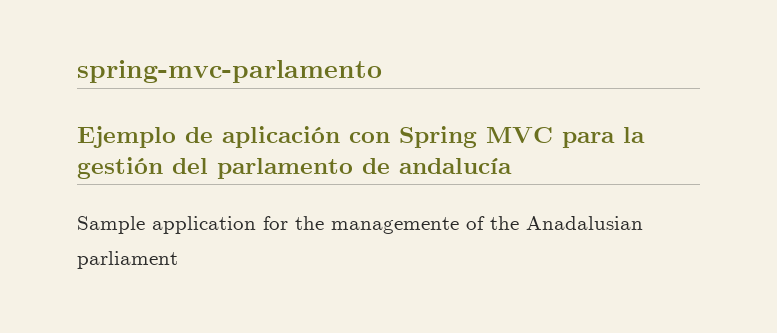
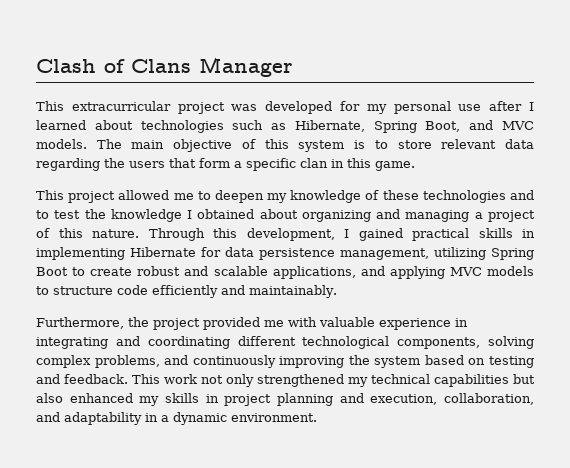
- spring-mvc-parlamento
- Ejemplo de aplicación con Spring MVC para la gestión del parlamento de andalucía
- Sample application for the managemente of the Anadalusian parliament
+ Clash of Clans Manager
+ This extracurricular project was developed for my personal use after I learned about technologies such as Hibernate, Spring Boot, and MVC models. The main objective of this system is to store relevant data regarding the users that form a specific clan in this game.
+ This project allowed me to deepen my knowledge of these technologies and to test the knowledge I obtained about organizing and managing a project of this nature. Through this development, I gained practical skills in implementing Hibernate for data persistence management, utilizing Spring Boot to create robust and scalable applications, and applying MVC models to structure code efficiently and maintainably.
+ Furthermore, the project provided me with valuable experience in integrating and coordinating different technological components, solving complex problems, and continuously improving the system based on testing and feedback. This work not only strengthened my technical capabilities but also enhanced my skills in project planning and execution, collaboration, and adaptability in a dynamic environment.

